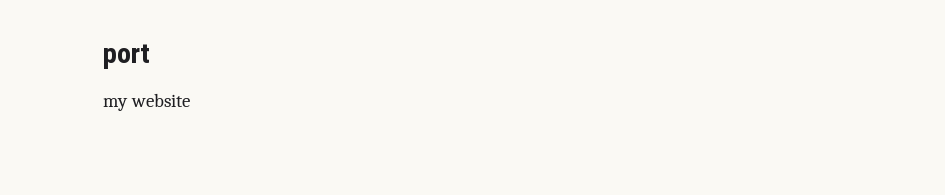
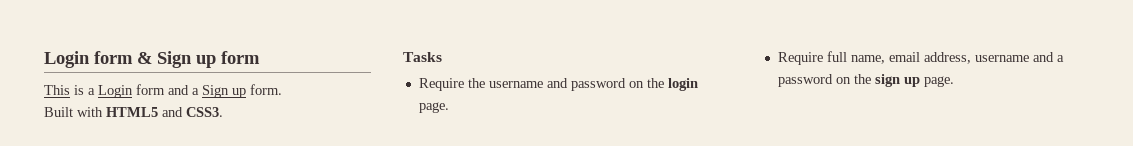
- port
- my website
+ Login form & Sign up form
+ This is a Login form and a Sign up form.
+ Built with HTML5 and CSS3.
+ Tasks
+ Require the username and password on the login page.
+ Require full name, email address, username and a password on the sign up page.

